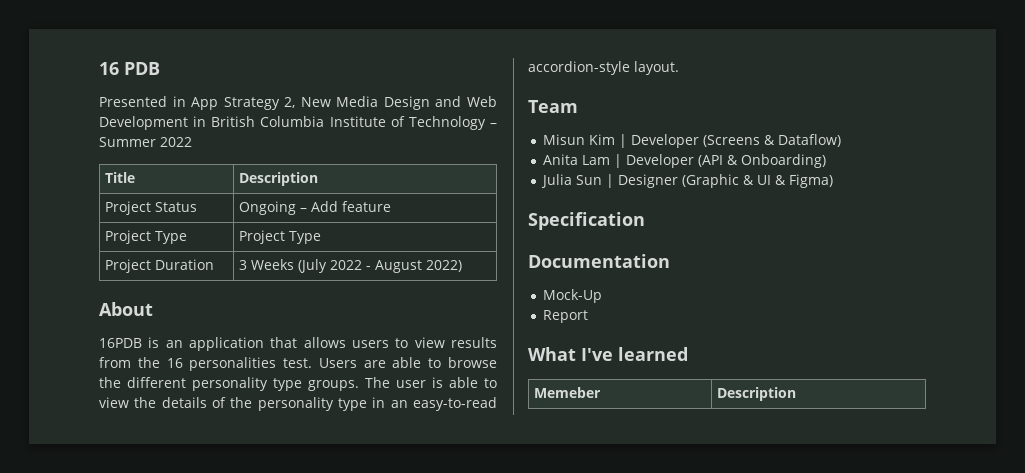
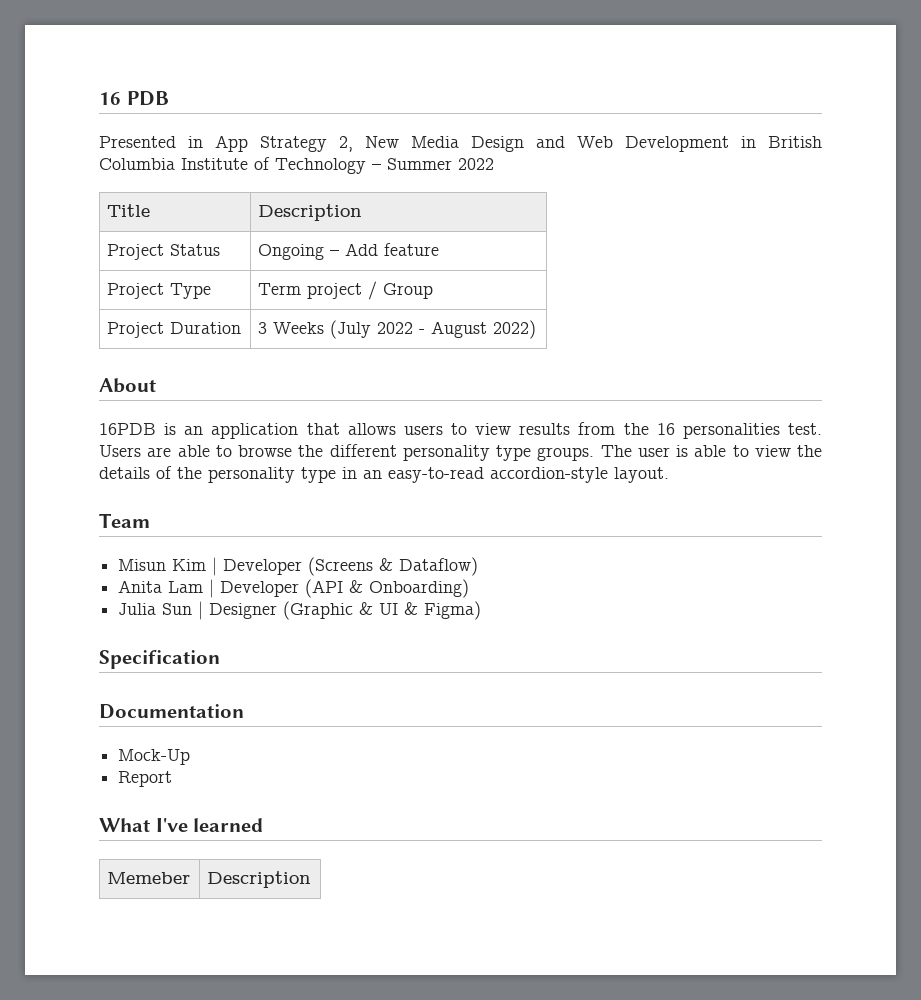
- Project Type | Project Type
+ Project Type | Term project / Group

